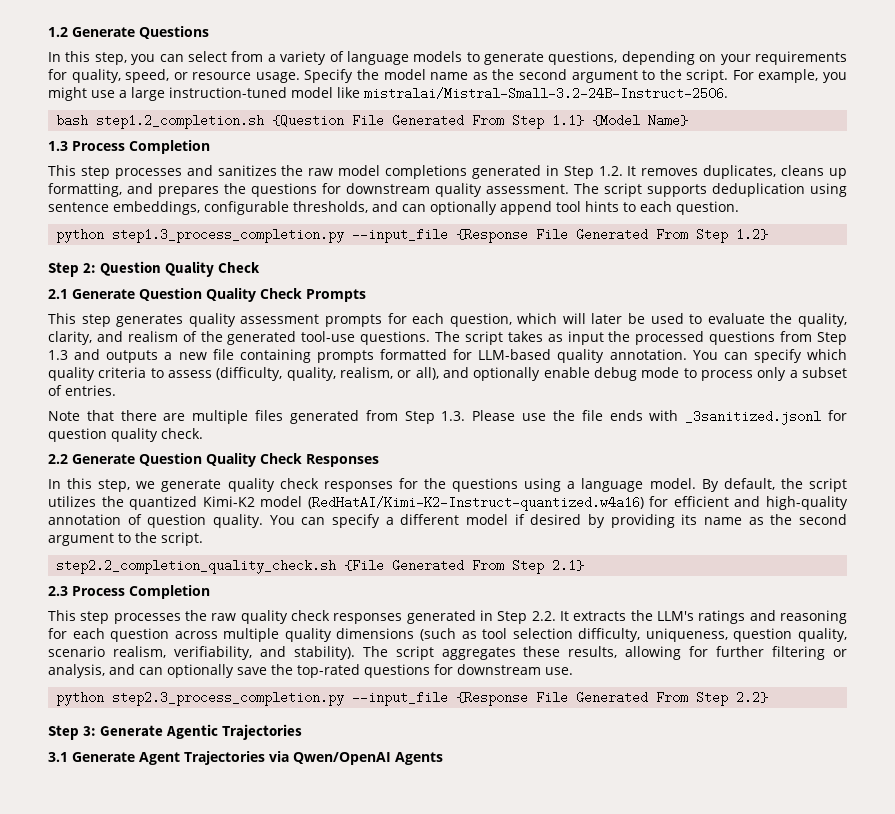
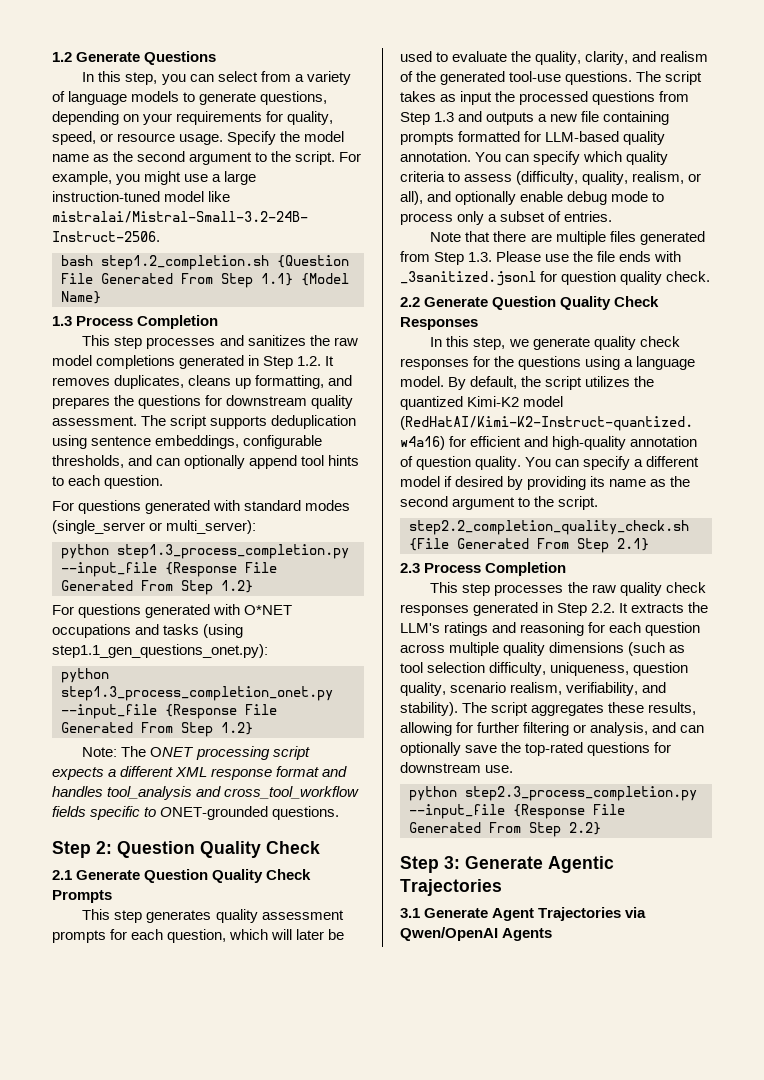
+ For questions generated with standard modes (single_server or multi_server):
+ For questions generated with O*NET occupations and tasks (using step1.1_gen_questions_onet.py):
+ python step1.3_process_completion_onet.py --input_file {Response File Generated From Step 1.2}
+ Note: The ONET processing script expects a different XML response format and handles tool_analysis and cross_tool_workflow fields specific to ONET-grounded questions.

